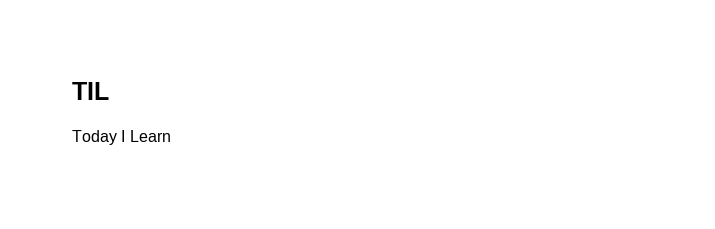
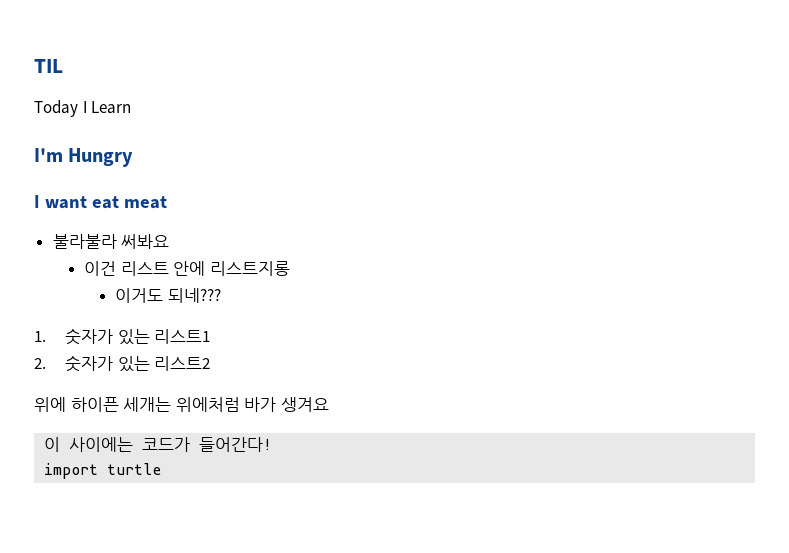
+ I'm Hungry
+ I want eat meat
+ 불라불라 써봐요
+ 이건 리스트 안에 리스트지롱
+ 이거도 되네???
+ 1. 숫자가 있는 리스트1
+ 2. 숫자가 있는 리스트2
+ 위에 하이픈 세개는 위에처럼 바가 생겨요
+ 이 사이에는 코드가 들어간다!
+ import turtle

